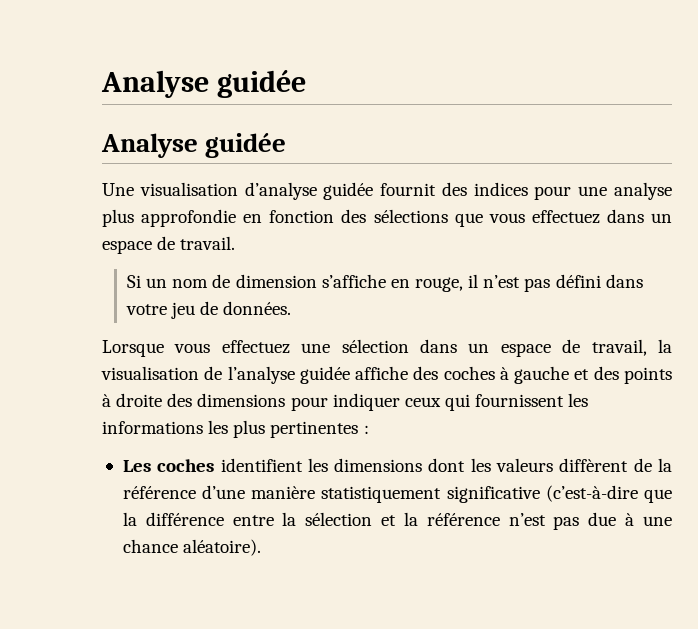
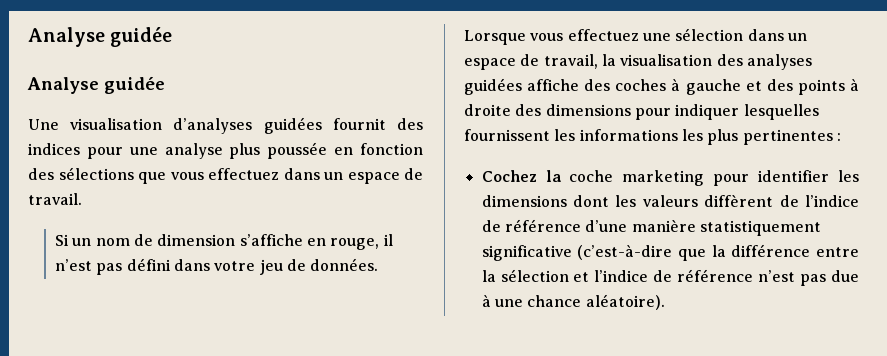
- Une visualisation d’analyse guidée fournit des indices pour une analyse plus approfondie en fonction des sélections que vous effectuez dans un espace de travail.
+ Une visualisation d’analyses guidées fournit des indices pour une analyse plus poussée en fonction des sélections que vous effectuez dans un espace de travail.
- Lorsque vous effectuez une sélection dans un espace de travail, la visualisation de l’analyse guidée affiche des coches à gauche et des points à droite des dimensions pour indiquer ceux qui fournissent les informations les plus pertinentes :
+ Lorsque vous effectuez une sélection dans un espace de travail, la visualisation des analyses guidées affiche des coches à gauche et des points à droite des dimensions pour indiquer lesquelles fournissent les informations les plus pertinentes :
- Les coches identifient les dimensions dont les valeurs diffèrent de la référence d’une manière statistiquement significative (c’est-à-dire que la différence entre la sélection et la référence n’est pas due à une chance aléatoire).
+ Cochez la coche marketing pour identifier les dimensions dont les valeurs diffèrent de l’indice de référence d’une manière statistiquement significative (c’est-à-dire que la différence entre la sélection et l’indice de référence n’est pas due à une chance aléatoire).

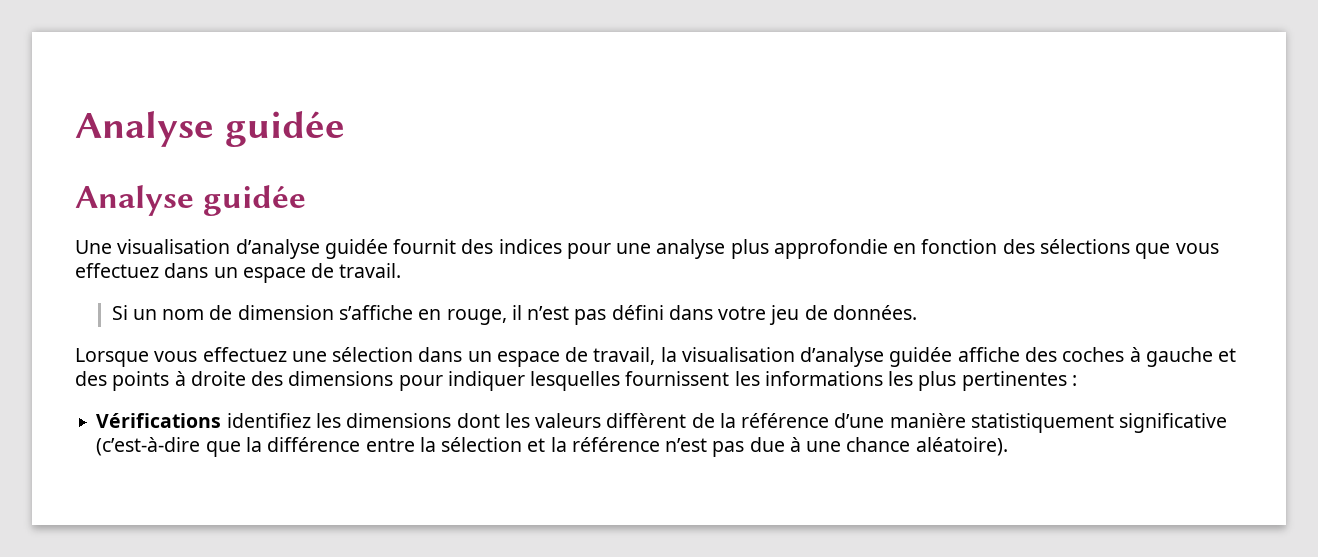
- Une visualisation d’analyses guidées fournit des indices pour une analyse plus poussée en fonction des sélections que vous effectuez dans un espace de travail.
+ Une visualisation d’analyse guidée fournit des indices pour une analyse plus approfondie en fonction des sélections que vous effectuez dans un espace de travail.
- Lorsque vous effectuez une sélection dans un espace de travail, la visualisation des analyses guidées affiche des coches à gauche et des points à droite des dimensions pour indiquer lesquelles fournissent les informations les plus pertinentes :
+ Lorsque vous effectuez une sélection dans un espace de travail, la visualisation d’analyse guidée affiche des coches à gauche et des points à droite des dimensions pour indiquer lesquelles fournissent les informations les plus pertinentes :
- Cochez la coche marketing pour identifier les dimensions dont les valeurs diffèrent de l’indice de référence d’une manière statistiquement significative (c’est-à-dire que la différence entre la sélection et l’indice de référence n’est pas due à une chance aléatoire).
+ Vérifications identifiez les dimensions dont les valeurs diffèrent de la référence d’une manière statistiquement significative (c’est-à-dire que la différence entre la sélection et la référence n’est pas due à une chance aléatoire).

